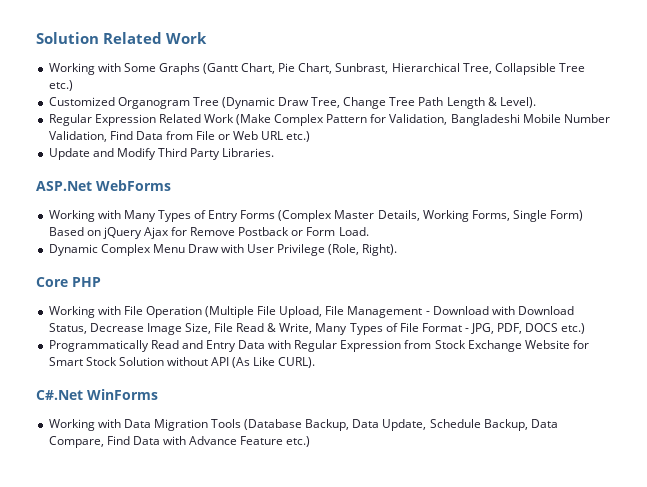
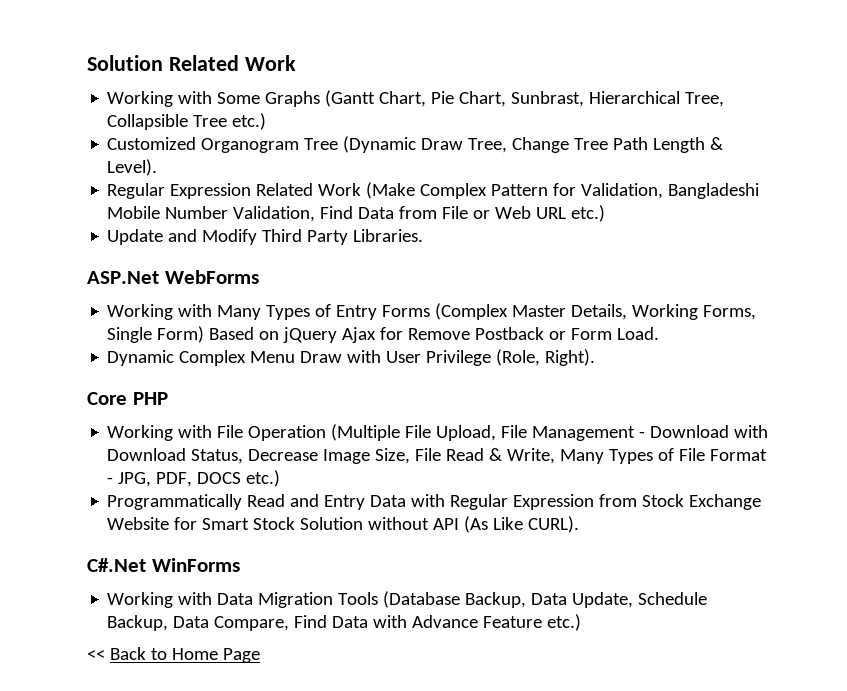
+ << Back to Home Page

